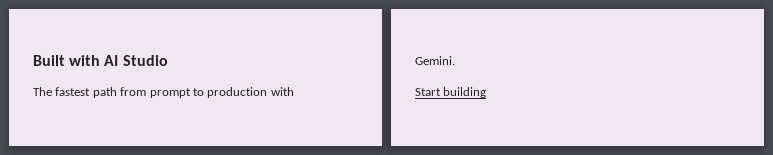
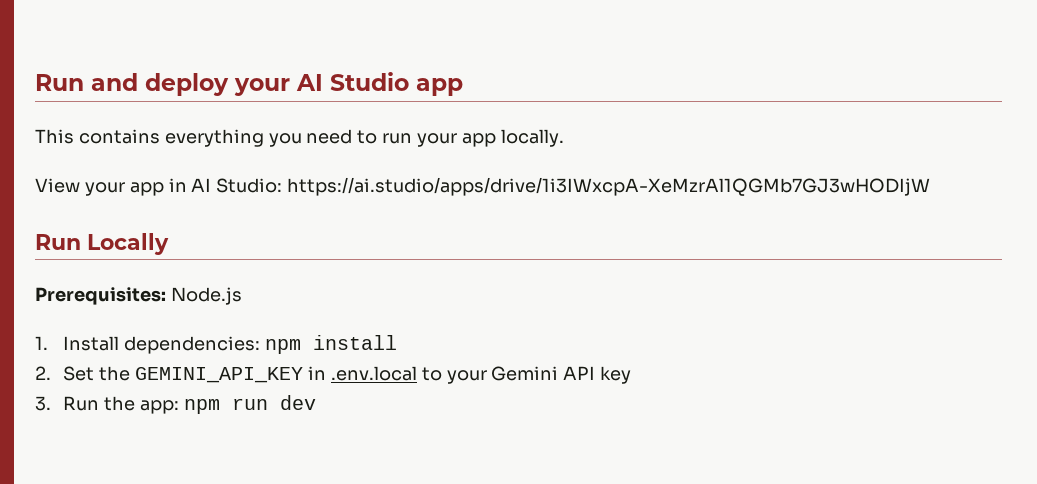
- Built with AI Studio
- The fastest path from prompt to production with Gemini.
- Start building
+ Run and deploy your AI Studio app
+ This contains everything you need to run your app locally.
+ View your app in AI Studio: https://ai.studio/apps/drive/1i3IWxcpA-XeMzrAl1QGMb7GJ3wHODIjW
+ Run Locally
+ Prerequisites: Node.js
+ 1. Install dependencies: npm install
+ 2. Set the GEMINI_API_KEY in .env.local to your Gemini API key
+ 3. Run the app: npm run dev

